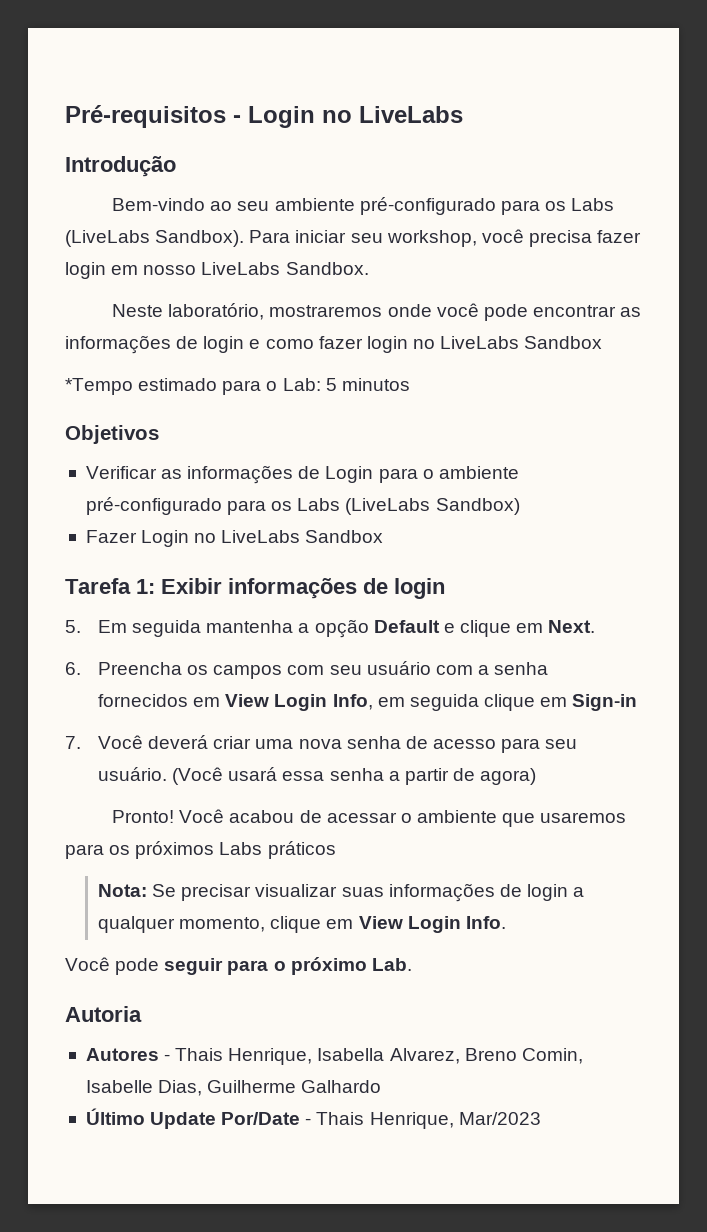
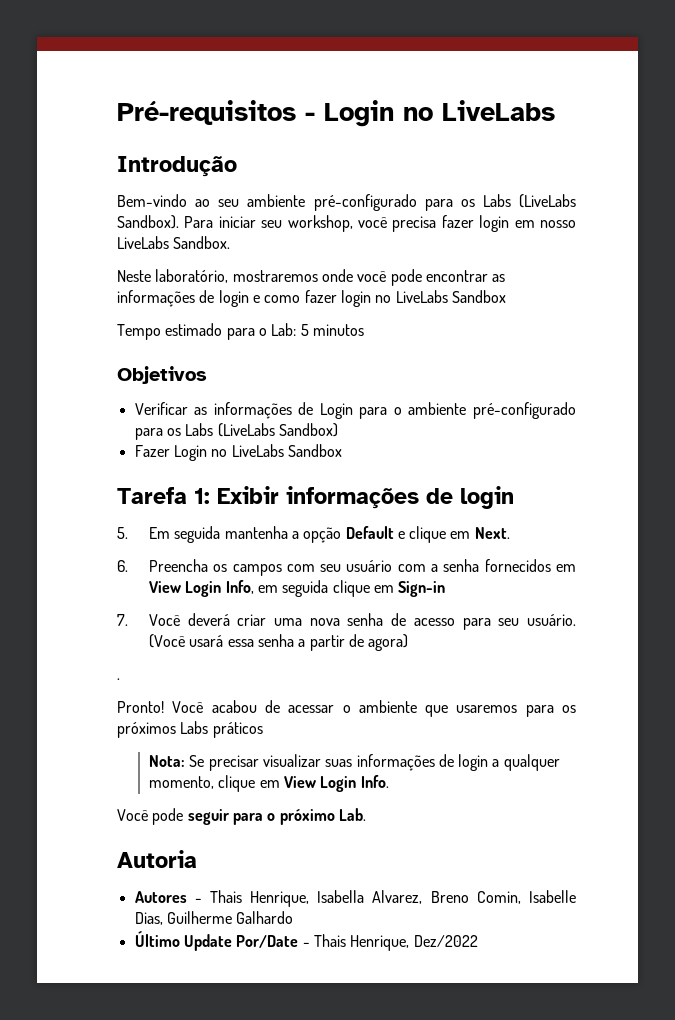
- *Tempo estimado para o Lab: 5 minutos
+ Tempo estimado para o Lab: 5 minutos
+ .
- Último Update Por/Date - Thais Henrique, Mar/2023
+ Último Update Por/Date - Thais Henrique, Dez/2022

